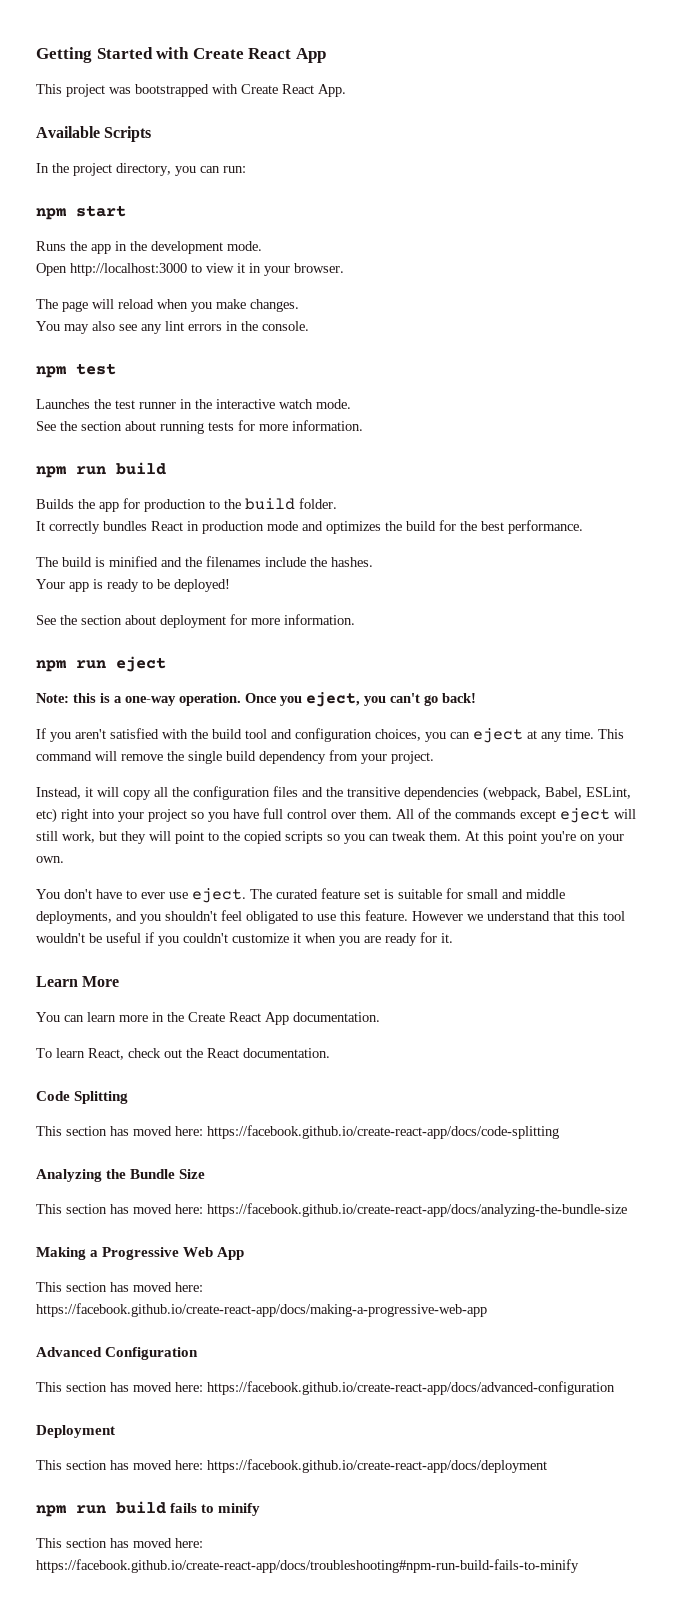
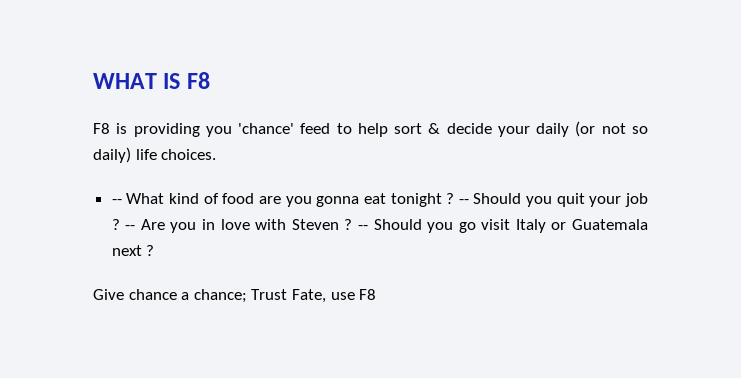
- Getting Started with Create React App
- This project was bootstrapped with Create React App.
- Available Scripts
- In the project directory, you can run:
- npm start
- Runs the app in the development mode.
- Open http://localhost:3000 to view it in your browser.
- The page will reload when you make changes.
- You may also see any lint errors in the console.
- npm test
- Launches the test runner in the interactive watch mode.
- See the section about running tests for more information.
- npm run build
- Builds the app for production to the build folder.
- It correctly bundles React in production mode and optimizes the build for the best performance.
- The build is minified and the filenames include the hashes.
- Your app is ready to be deployed!
- See the section about deployment for more information.
- npm run eject
- Note: this is a one-way operation. Once you eject, you can't go back!
- If you aren't satisfied with the build tool and configuration choices, you can eject at any time. This command will remove the single build dependency from your project.
- Instead, it will copy all the configuration files and the transitive dependencies (webpack, Babel, ESLint, etc) right into your project so you have full control over them. All of the commands except eject will still work, but they will point to the copied scripts so you can tweak them. At this point you're on your own.
- You don't have to ever use eject. The curated feature set is suitable for small and middle deployments, and you shouldn't feel obligated to use this feature. However we understand that this tool wouldn't be useful if you couldn't customize it when you are ready for it.
- Learn More
- You can learn more in the Create React App documentation.
- To learn React, check out the React documentation.
- Code Splitting
- This section has moved here: https://facebook.github.io/create-react-app/docs/code-splitting
- Analyzing the Bundle Size
- This section has moved here: https://facebook.github.io/create-react-app/docs/analyzing-the-bundle-size
- Making a Progressive Web App
- This section has moved here: https://facebook.github.io/create-react-app/docs/making-a-progressive-web-app
- Advanced Configuration
- This section has moved here: https://facebook.github.io/create-react-app/docs/advanced-configuration
- Deployment
- This section has moved here: https://facebook.github.io/create-react-app/docs/deployment
- npm run build fails to minify
- This section has moved here: https://facebook.github.io/create-react-app/docs/troubleshooting#npm-run-build-fails-to-minify
+ WHAT IS F8
+ F8 is providing you 'chance' feed to help sort & decide your daily (or not so daily) life choices.
+ -- What kind of food are you gonna eat tonight ? -- Should you quit your job ? -- Are you in love with Steven ? -- Should you go visit Italy or Guatemala next ?
+ Give chance a chance; Trust Fate, use F8

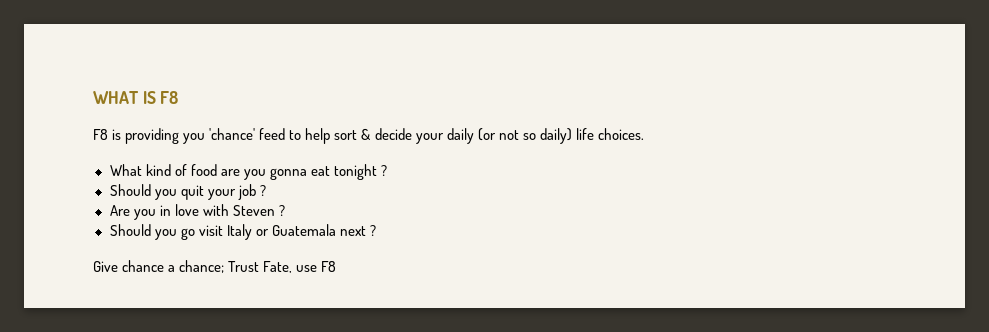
- -- What kind of food are you gonna eat tonight ? -- Should you quit your job ? -- Are you in love with Steven ? -- Should you go visit Italy or Guatemala next ?
+ What kind of food are you gonna eat tonight ?
+ Should you quit your job ?
+ Are you in love with Steven ?
+ Should you go visit Italy or Guatemala next ?

